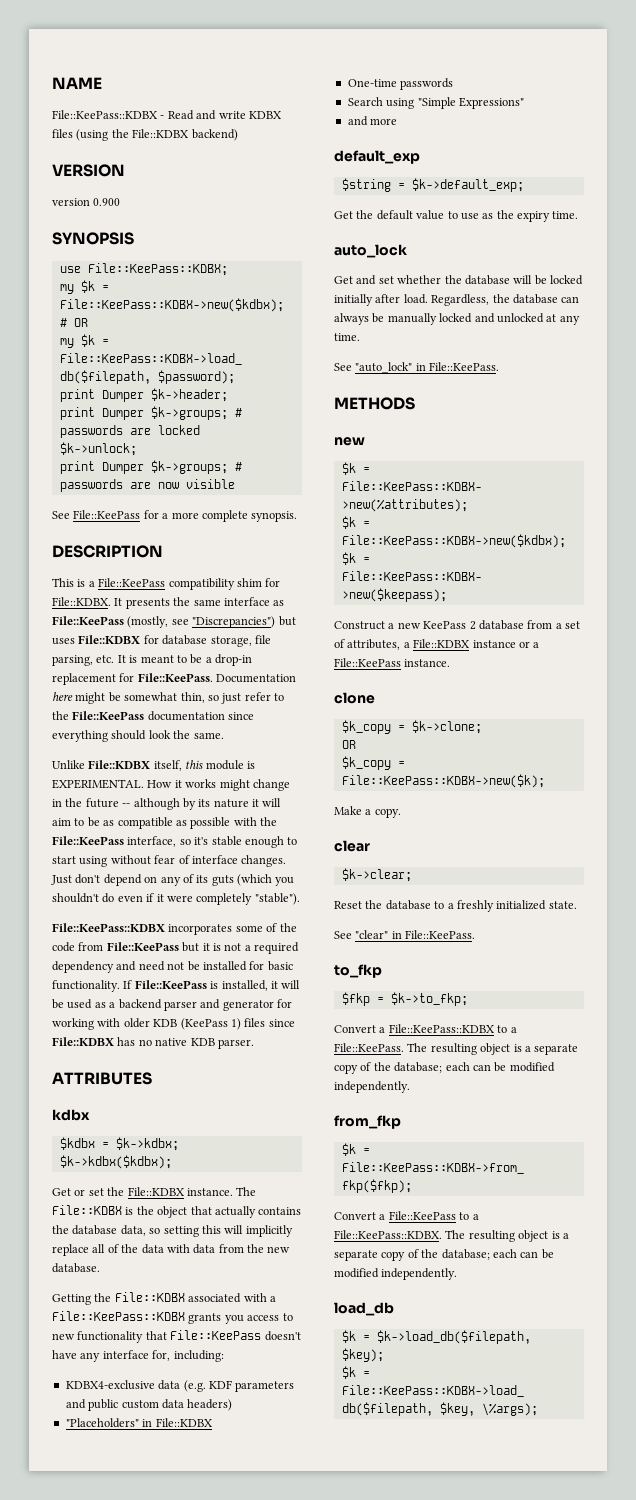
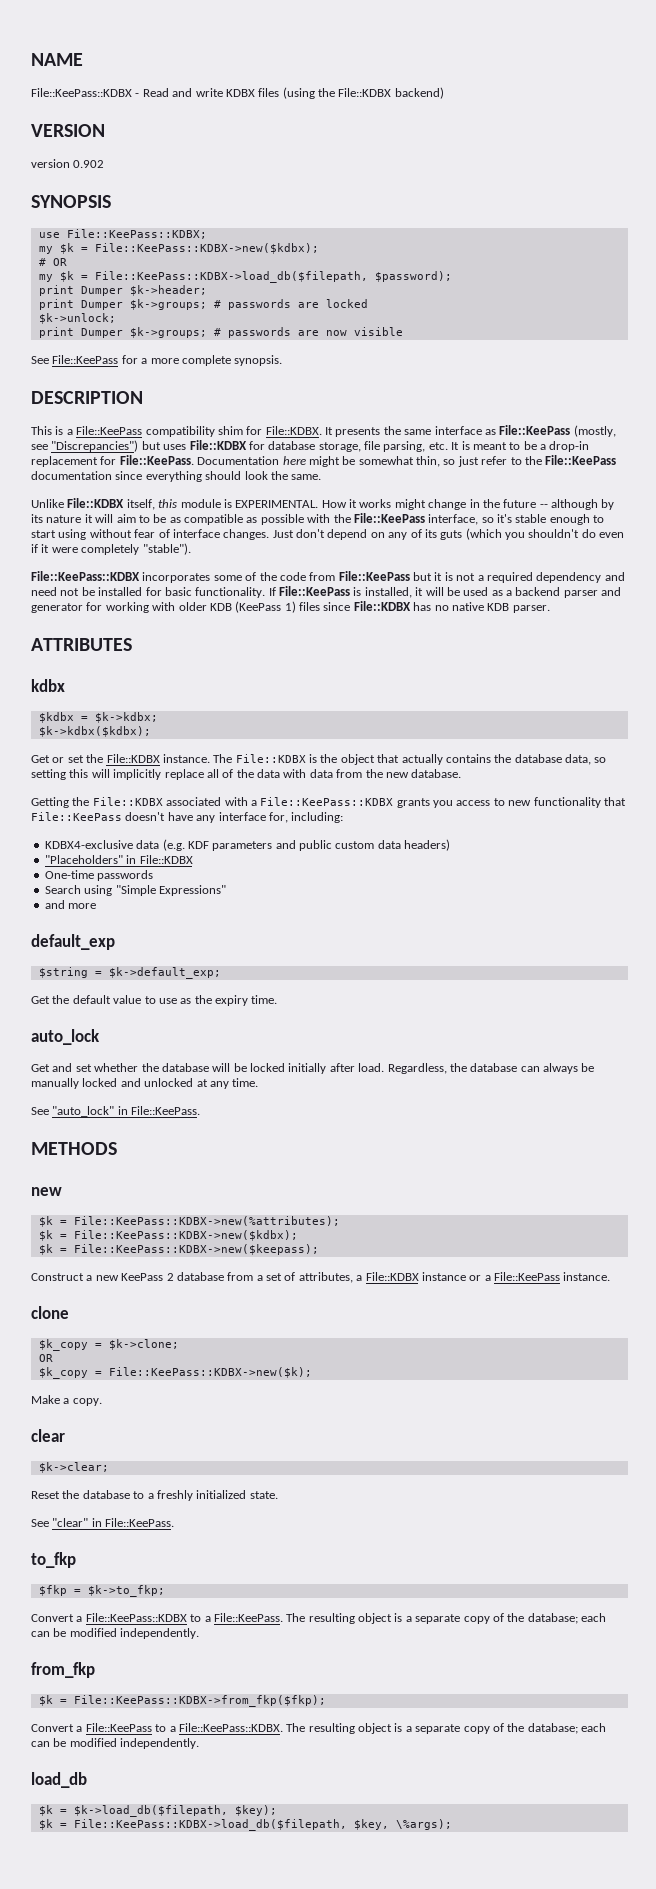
- version 0.900
+ version 0.902

